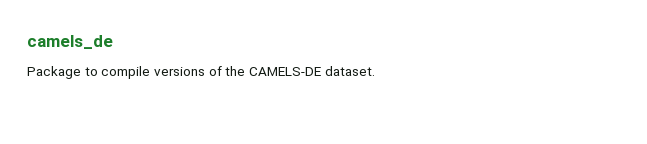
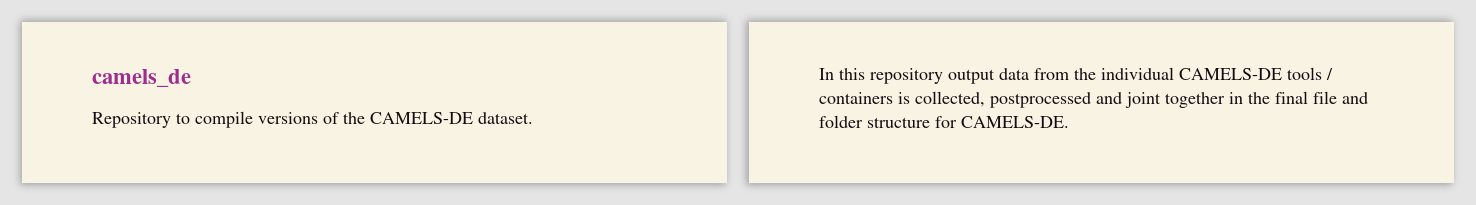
- Package to compile versions of the CAMELS-DE dataset.
+ Repository to compile versions of the CAMELS-DE dataset.
+ In this repository output data from the individual CAMELS-DE tools / containers is collected, postprocessed and joint together in the final file and folder structure for CAMELS-DE.

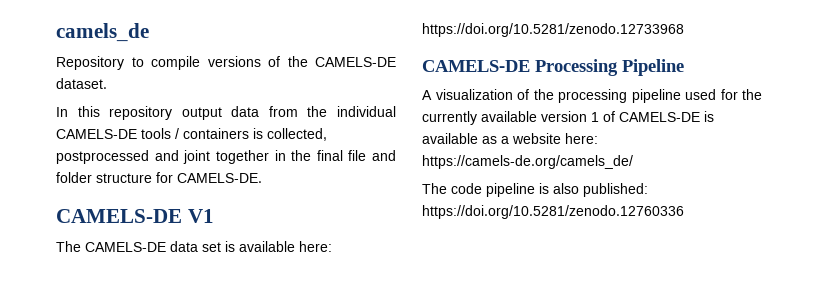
+ CAMELS-DE V1
+ The CAMELS-DE data set is available here: https://doi.org/10.5281/zenodo.12733968
+ CAMELS-DE Processing Pipeline
+ A visualization of the processing pipeline used for the currently available version 1 of CAMELS-DE is available as a website here: https://camels-de.org/camels_de/
+ The code pipeline is also published: https://doi.org/10.5281/zenodo.12760336

